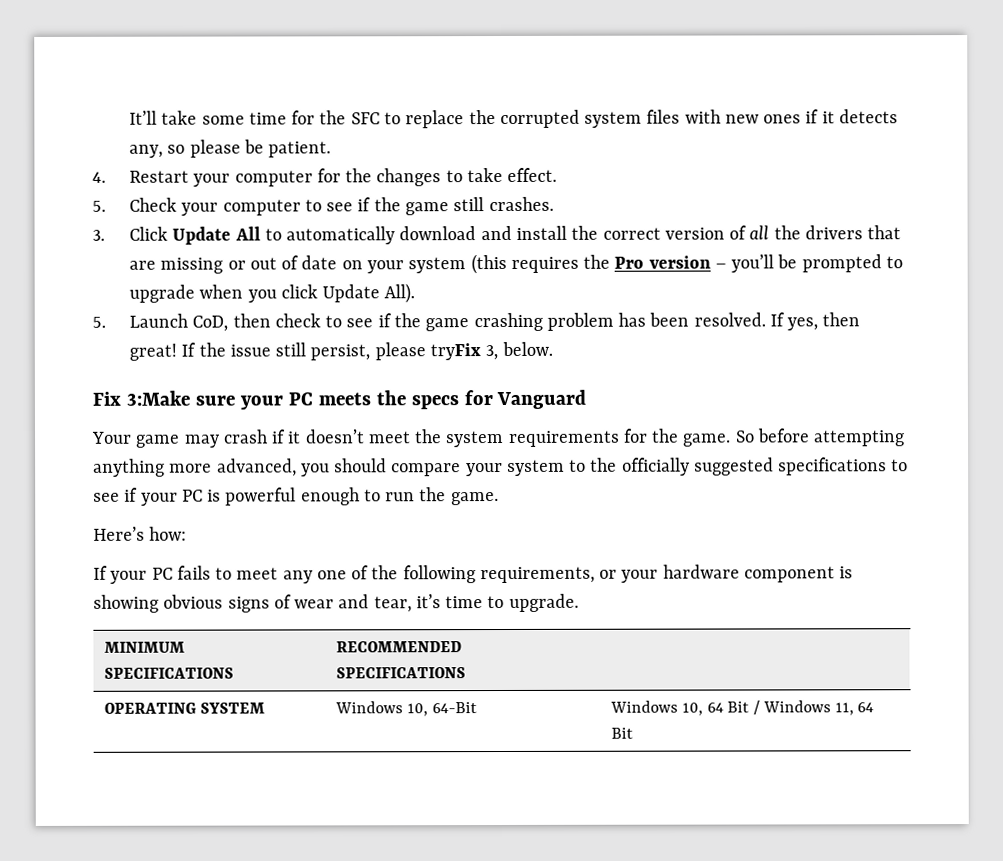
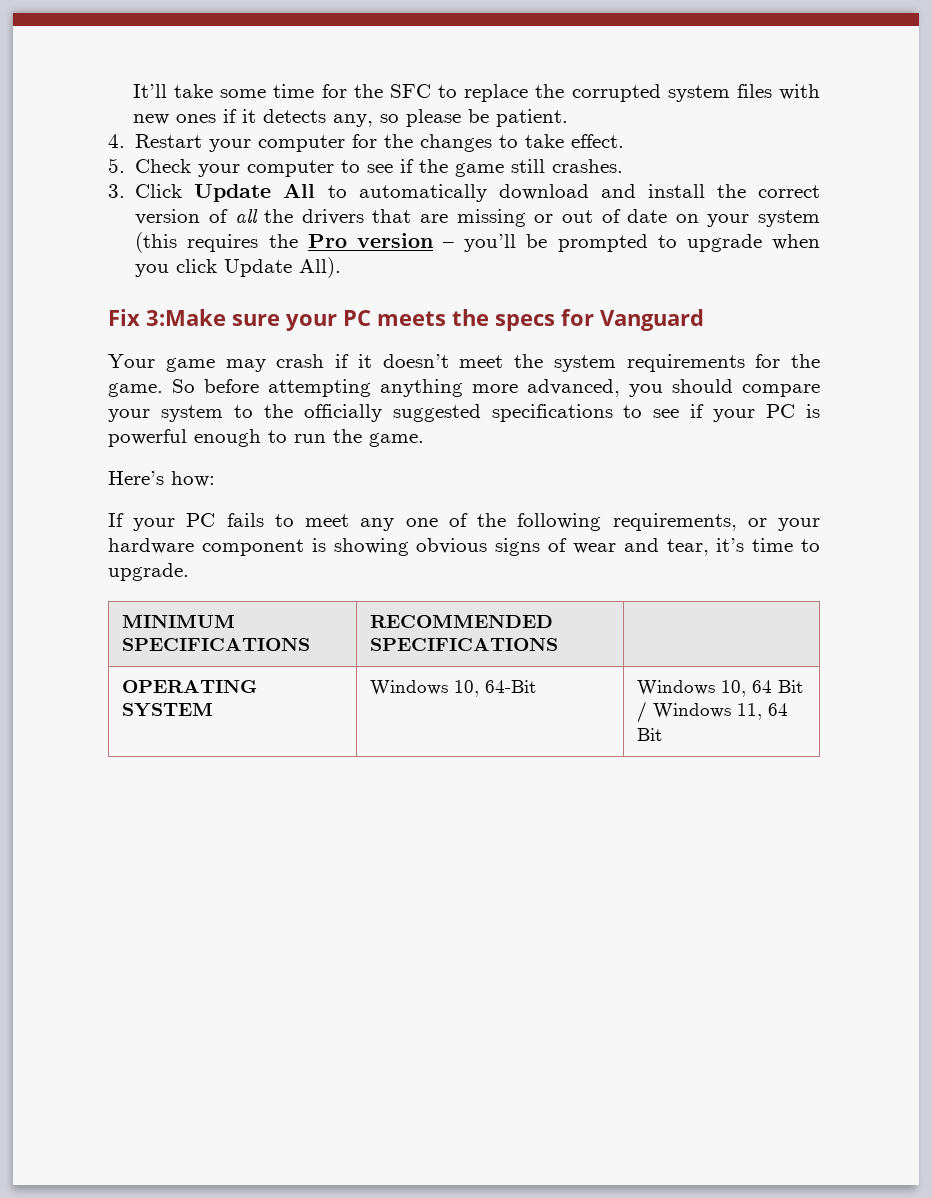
- 5. Launch CoD, then check to see if the game crashing problem has been resolved. If yes, then great! If the issue still persist, please tryFix 3, below.

